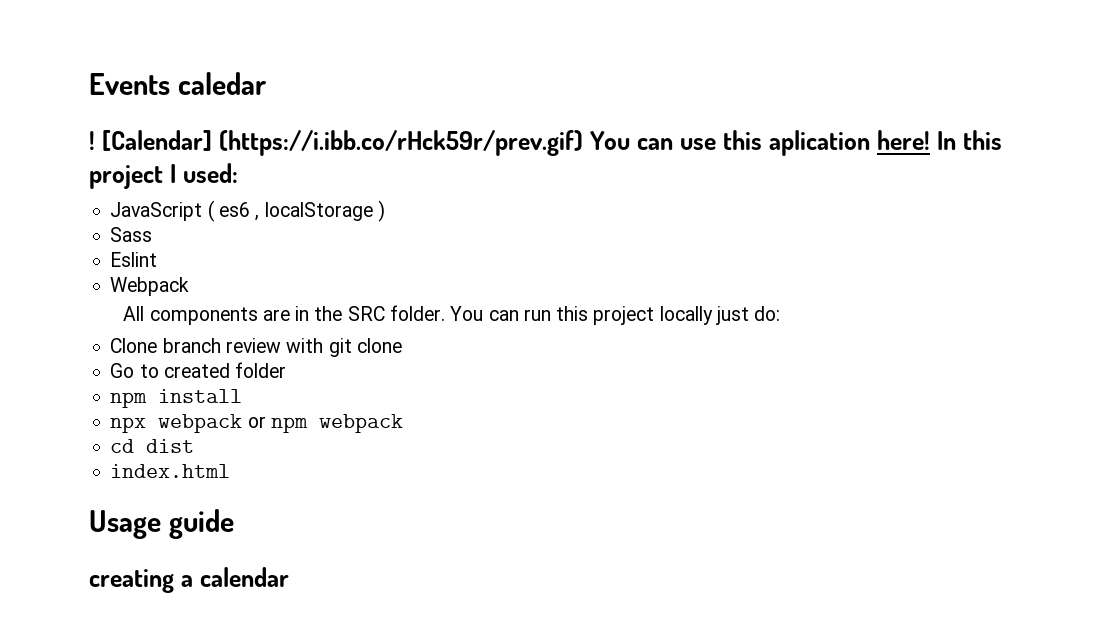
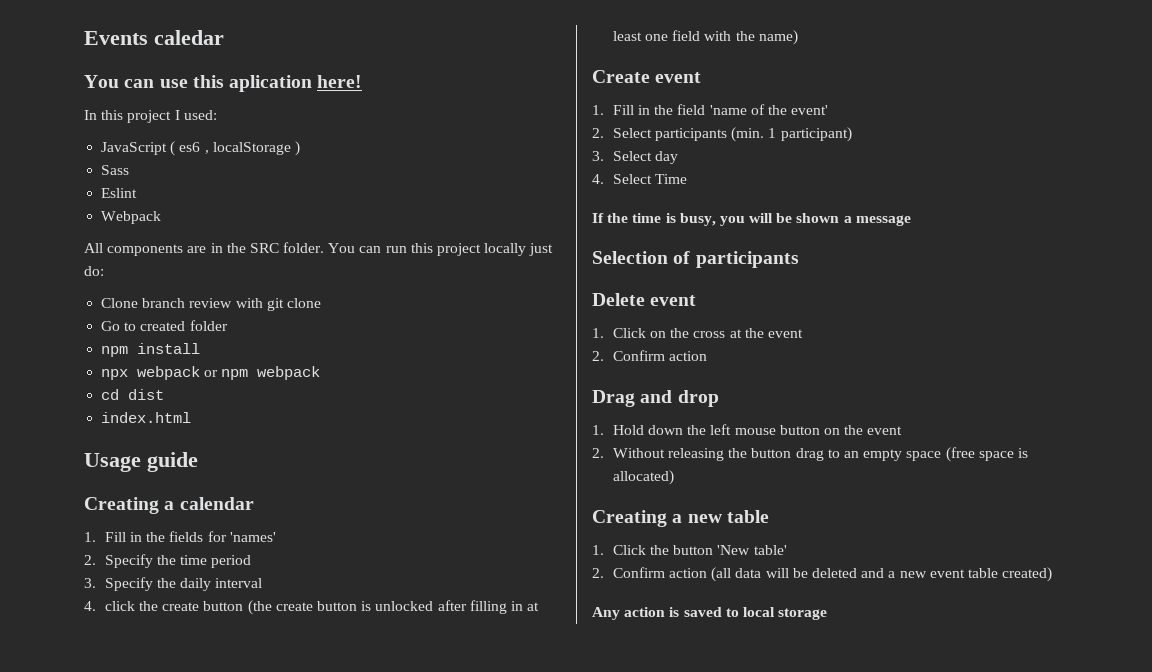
- ! [Calendar] (https://i.ibb.co/rHck59r/prev.gif) You can use this aplication here! In this project I used:
+ You can use this aplication here!
+ In this project I used:
- creating a calendar
+ Creating a calendar
+ 1. Fill in the fields for 'names'
+ 2. Specify the time period
+ 3. Specify the daily interval
+ 4. click the create button (the create button is unlocked after filling in at least one field with the name)
+ Create event
+ 1. Fill in the field 'name of the event'
+ 2. Select participants (min. 1 participant)
+ 3. Select day
+ 4. Select Time
+ If the time is busy, you will be shown a message
+ Selection of participants
+ Delete event
+ 1. Сlick on the cross at the event
+ 2. Сonfirm action
+ Drag and drop
+ 1. Hold down the left mouse button on the event
+ 2. Without releasing the button drag to an empty space (free space is allocated)
+ Creating a new table
+ 1. Сlick the button 'New table'
+ 2. Сonfirm action (all data will be deleted and a new event table created)
+ Any action is saved to local storage

